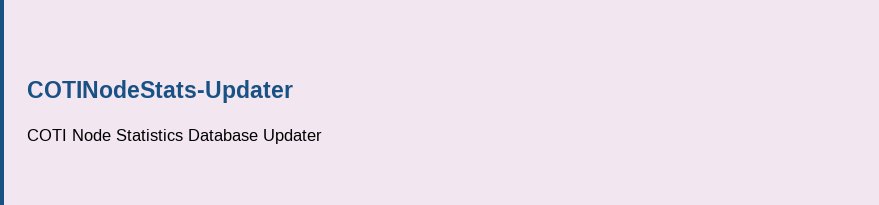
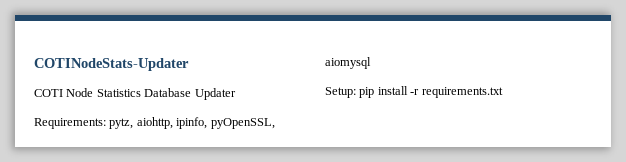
+ Requirements: pytz, aiohttp, ipinfo, pyOpenSSL, aiomysql
+ Setup: pip install -r requirements.txt

